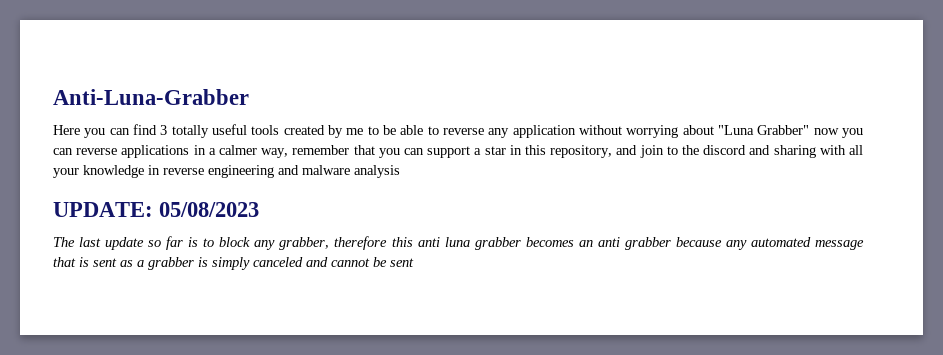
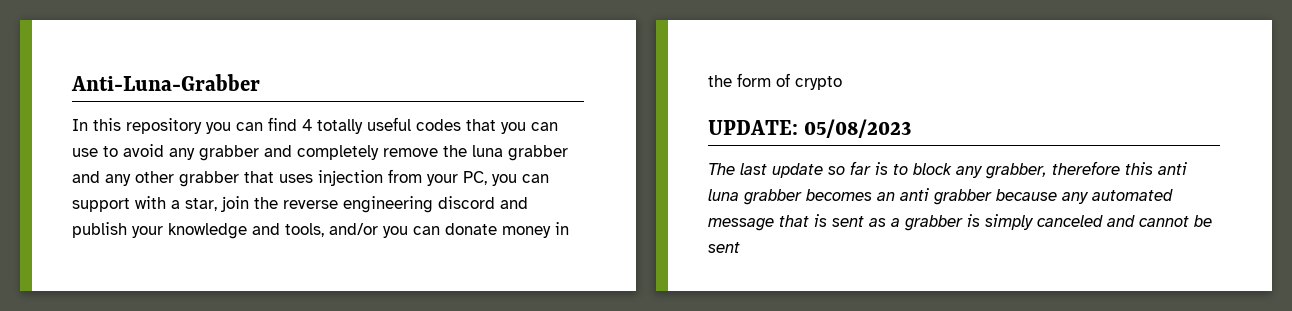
- Here you can find 3 totally useful tools created by me to be able to reverse any application without worrying about "Luna Grabber" now you can reverse applications in a calmer way, remember that you can support a star in this repository, and join to the discord and sharing with all your knowledge in reverse engineering and malware analysis
+ In this repository you can find 4 totally useful codes that you can use to avoid any grabber and completely remove the luna grabber and any other grabber that uses injection from your PC, you can support with a star, join the reverse engineering discord and publish your knowledge and tools, and/or you can donate money in the form of crypto

